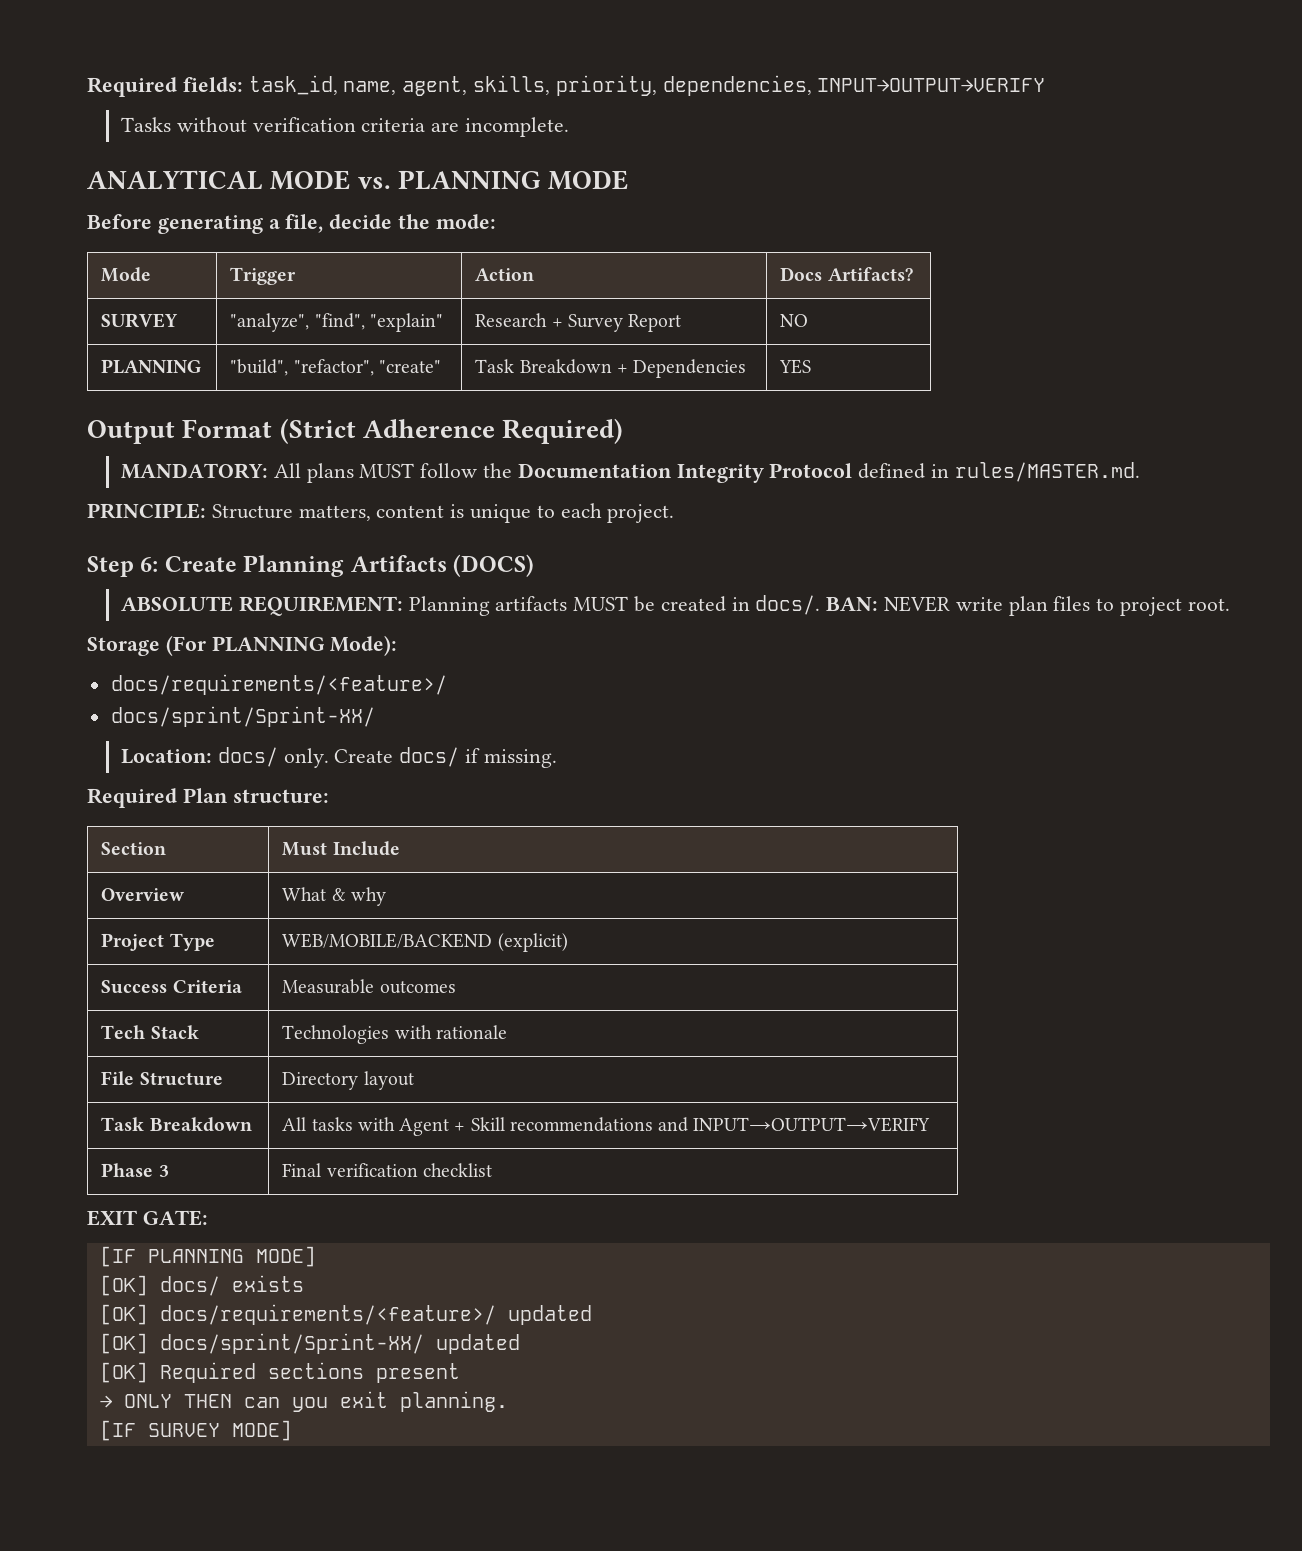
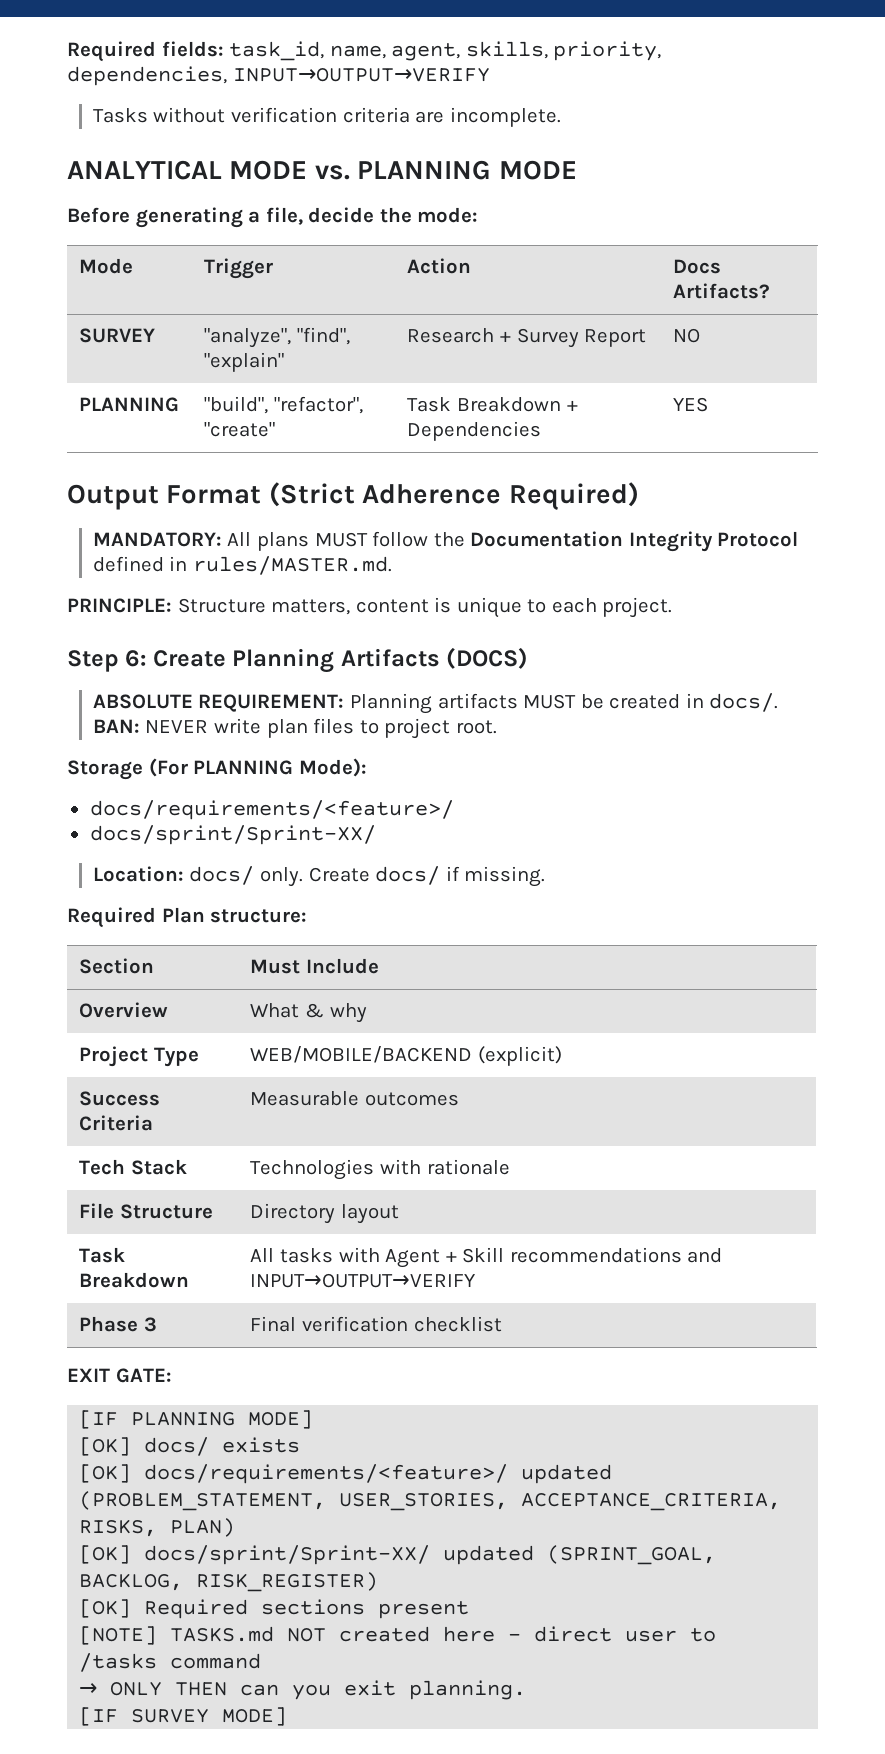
- [OK] docs/requirements/<feature>/ updated
+ [OK] docs/requirements/<feature>/ updated (PROBLEM_STATEMENT, USER_STORIES, ACCEPTANCE_CRITERIA, RISKS, PLAN)
- [OK] docs/sprint/Sprint-XX/ updated
+ [OK] docs/sprint/Sprint-XX/ updated (SPRINT_GOAL, BACKLOG, RISK_REGISTER)
+ [NOTE] TASKS.md NOT created here - direct user to /tasks command

